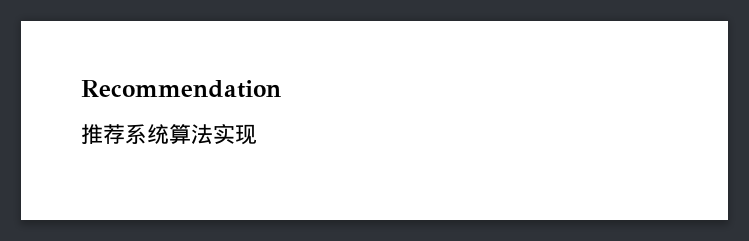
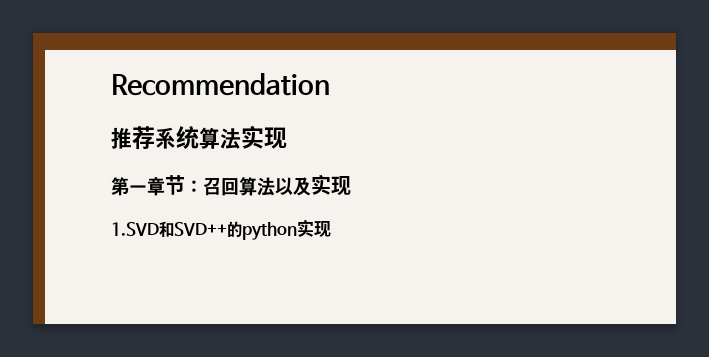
+ 第一章节：召回算法以及实现
+ 1.SVD和SVD++的python实现

